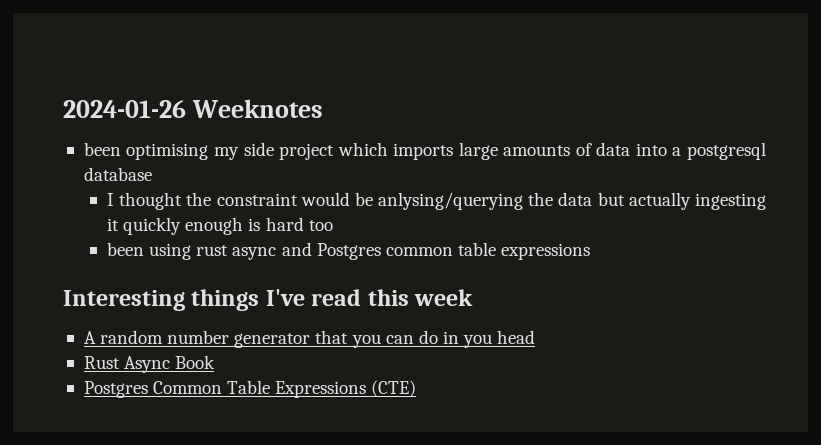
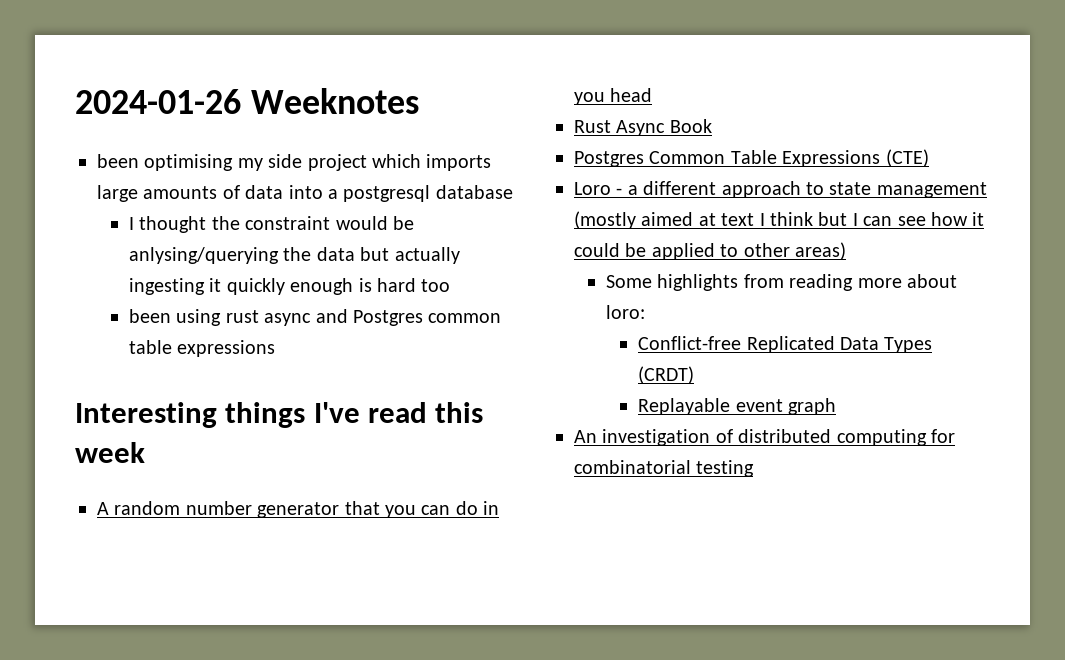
+ Loro - a different approach to state management (mostly aimed at text I think but I can see how it could be applied to other areas)
+ Some highlights from reading more about loro:
+ Conflict-free Replicated Data Types (CRDT)
+ Replayable event graph
+ An investigation of distributed computing for combinatorial testing

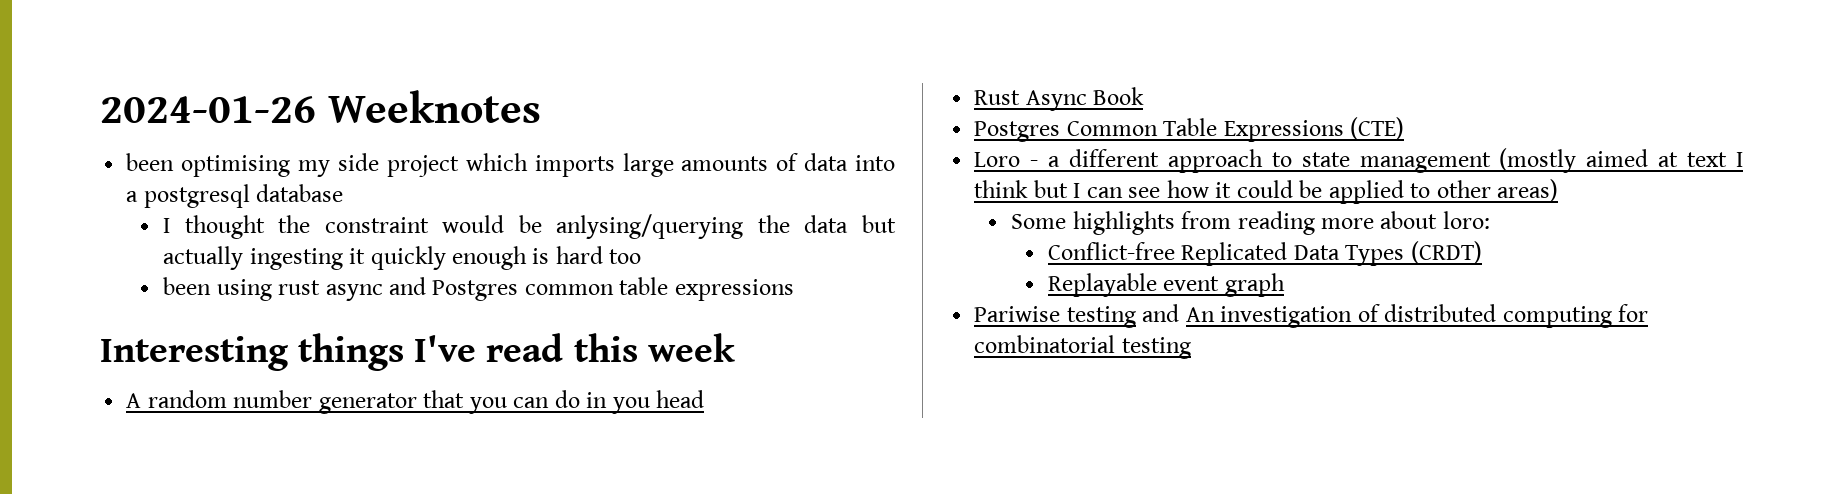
- An investigation of distributed computing for combinatorial testing
+ Pariwise testing and An investigation of distributed computing for combinatorial testing

